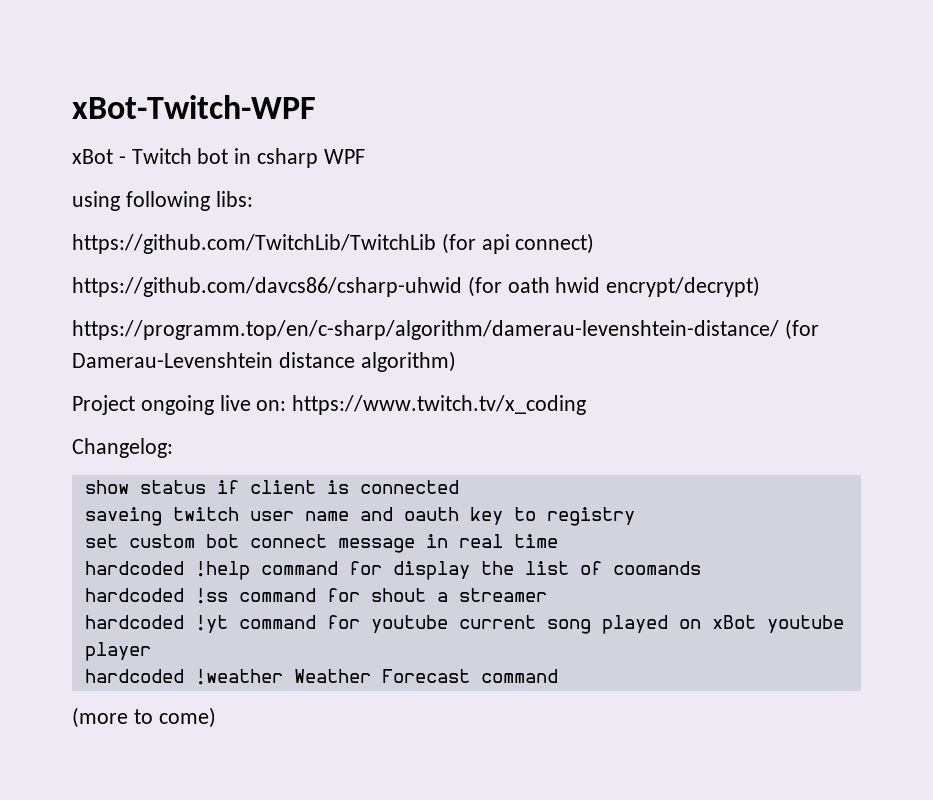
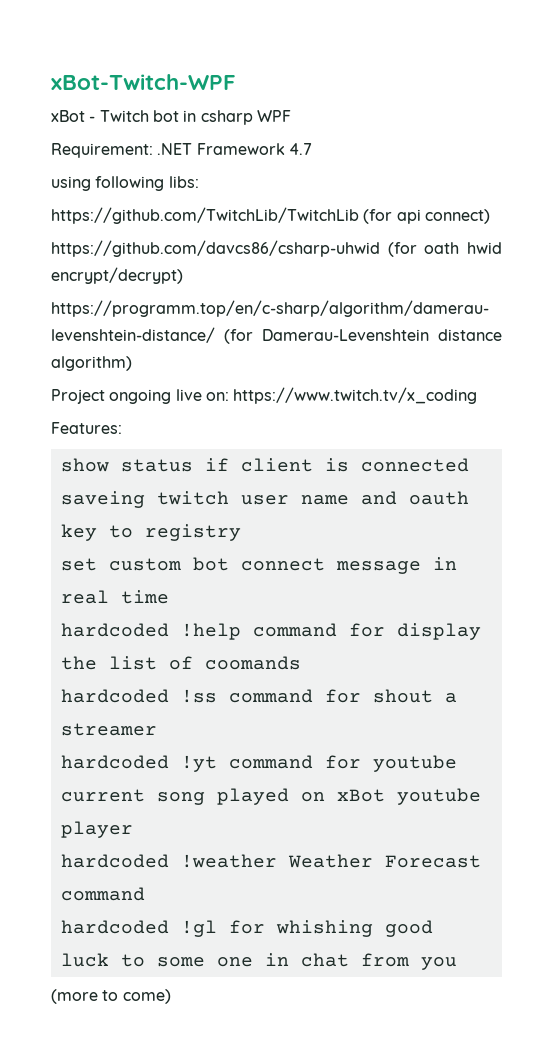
+ Requirement: .NET Framework 4.7
- Changelog:
+ Features:
+ hardcoded !gl for whishing good luck to some one in chat from you

